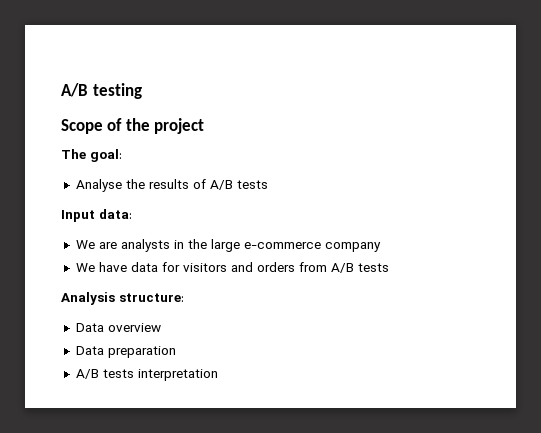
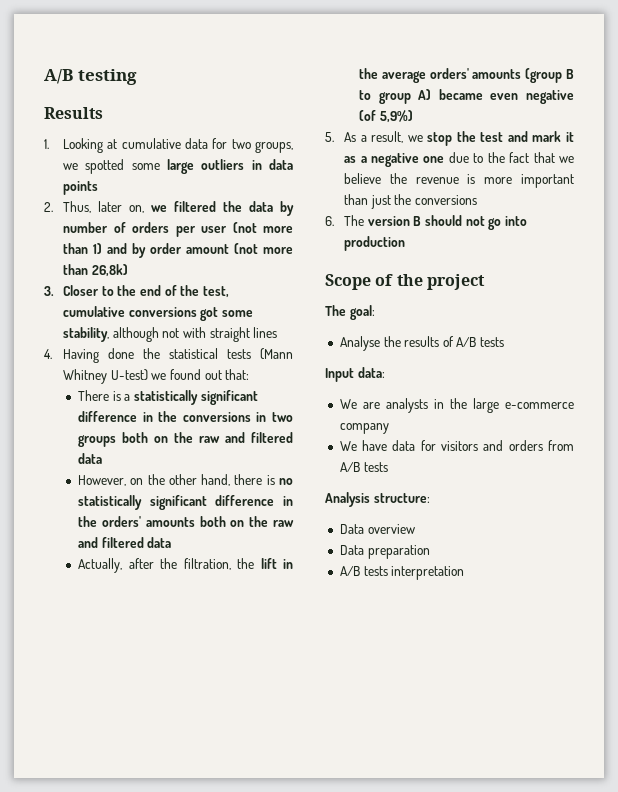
+ Results
+ 1. Looking at cumulative data for two groups, we spotted some large outliers in data points
+ 2. Thus, later on, we filtered the data by number of orders per user (not more than 1) and by order amount (not more than 26,8k)
+ 3. Closer to the end of the test, cumulative conversions got some stability, although not with straight lines
+ 4. Having done the statistical tests (Mann Whitney U-test) we found out that:
+ There is a statistically significant difference in the conversions in two groups both on the raw and filtered data
+ However, on the other hand, there is no statistically significant difference in the orders' amounts both on the raw and filtered data
+ Actually, after the filtration, the lift in the average orders' amounts (group B to group A) became even negative (of 5,9%)
+ 5. As a result, we stop the test and mark it as a negative one due to the fact that we believe the revenue is more important than just the conversions
+ 6. The version B should not go into production

